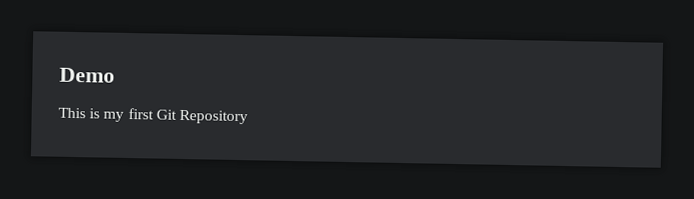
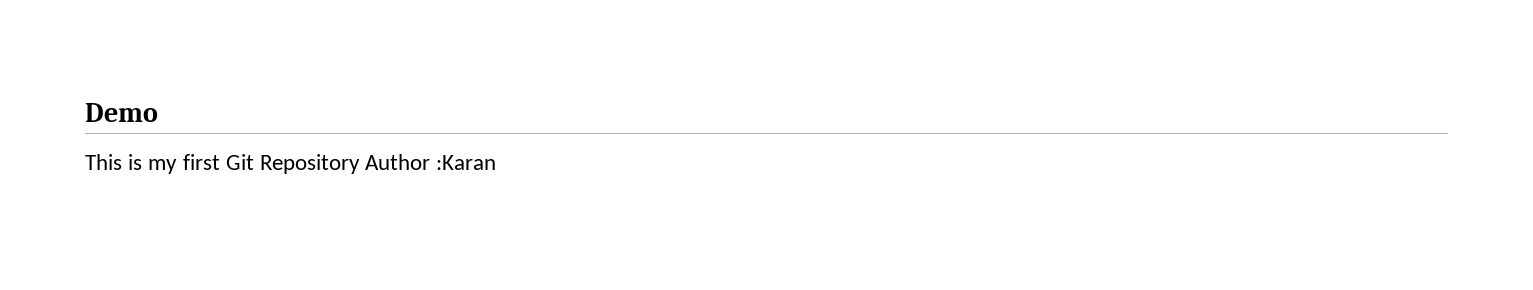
- This is my first Git Repository
+ This is my first Git Repository Author :Karan

